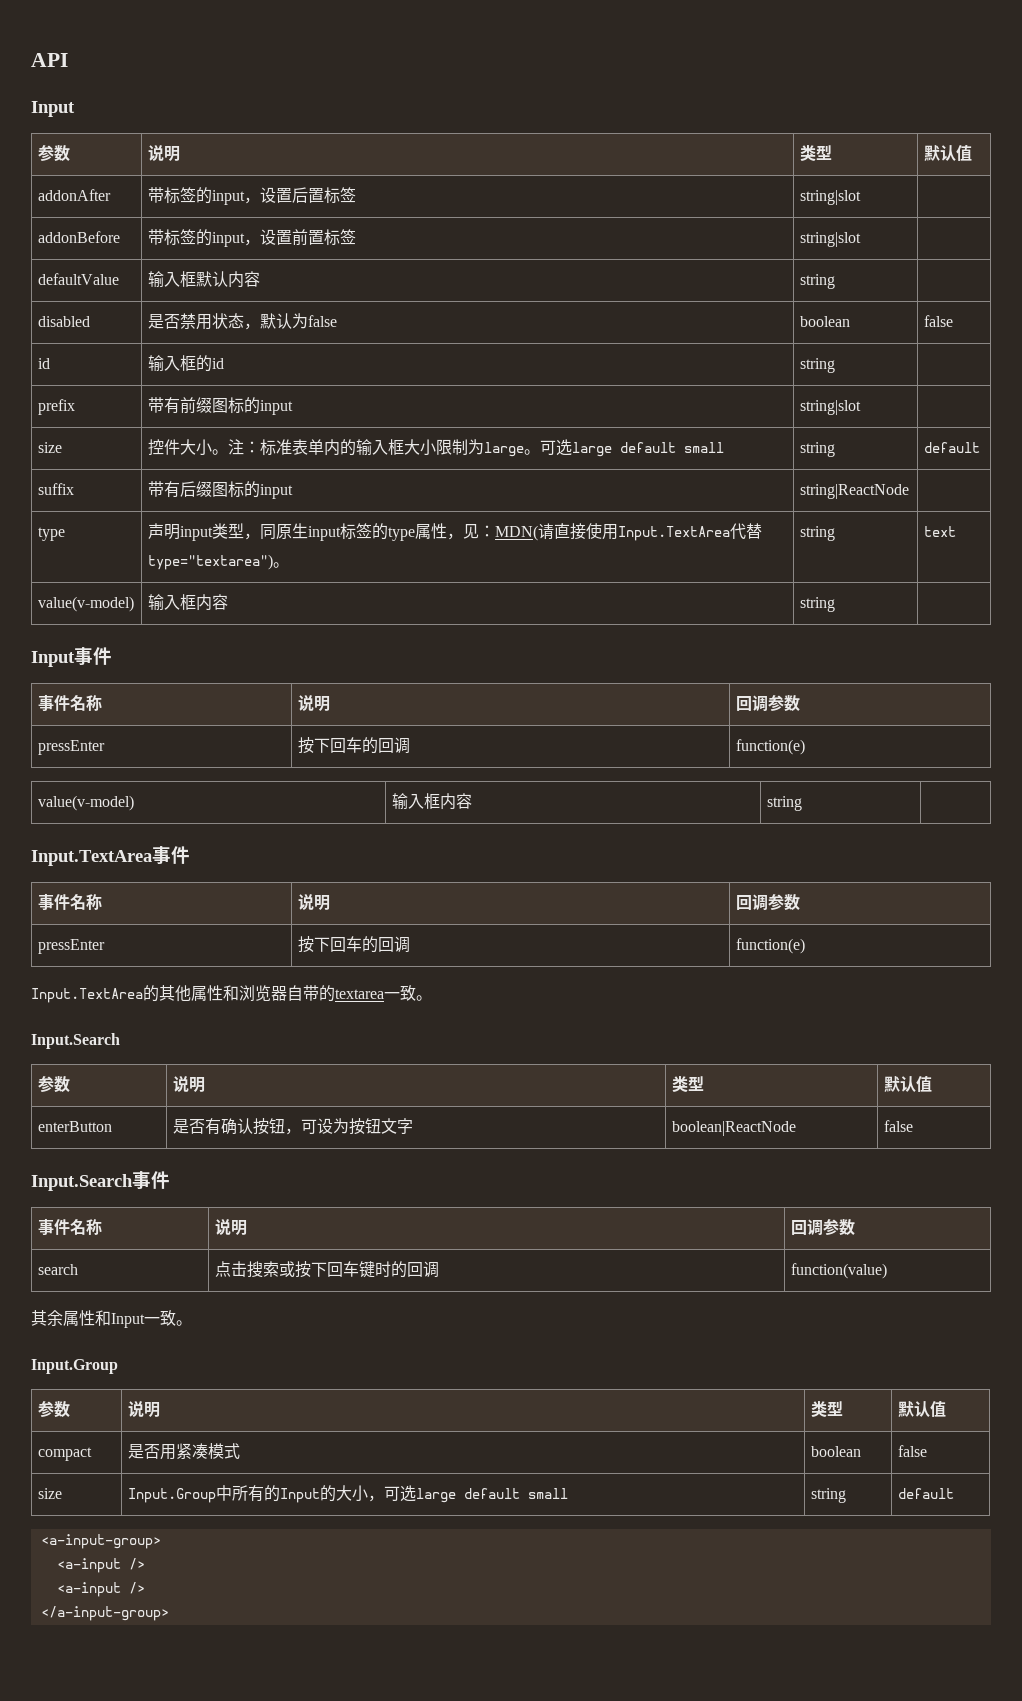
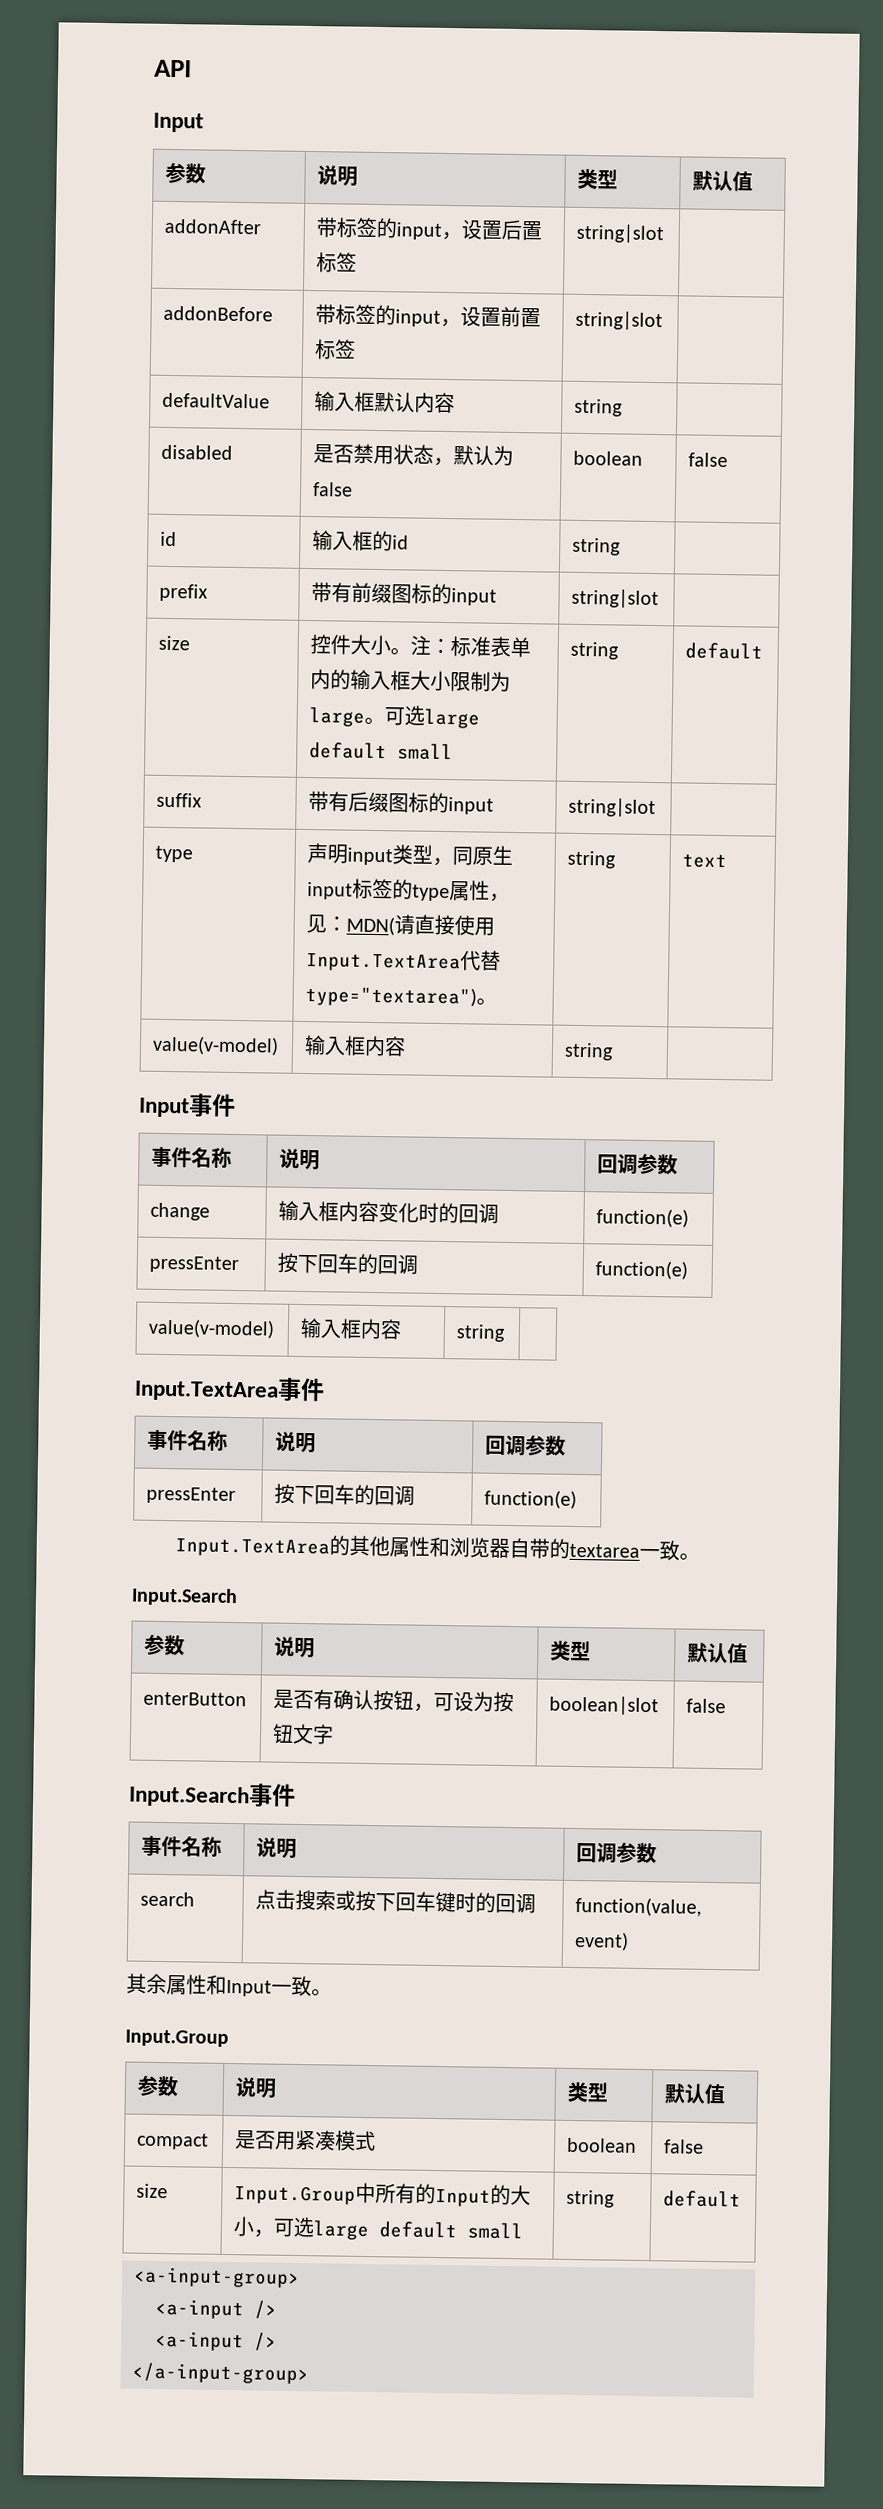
- suffix | 带有后缀图标的input | string|ReactNode |
+ suffix | 带有后缀图标的input | string|slot |
+ change | 输入框内容变化时的回调 | function(e)
- enterButton | 是否有确认按钮，可设为按钮文字 | boolean|ReactNode | false
+ enterButton | 是否有确认按钮，可设为按钮文字 | boolean|slot | false
- search | 点击搜索或按下回车键时的回调 | function(value)
+ search | 点击搜索或按下回车键时的回调 | function(value, event)

